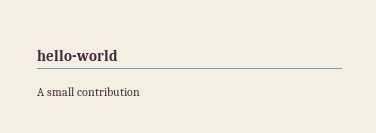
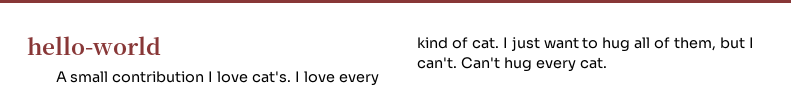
- A small contribution
+ A small contribution I love cat's. I love every kind of cat. I just want to hug all of them, but I can't. Can't hug every cat.

